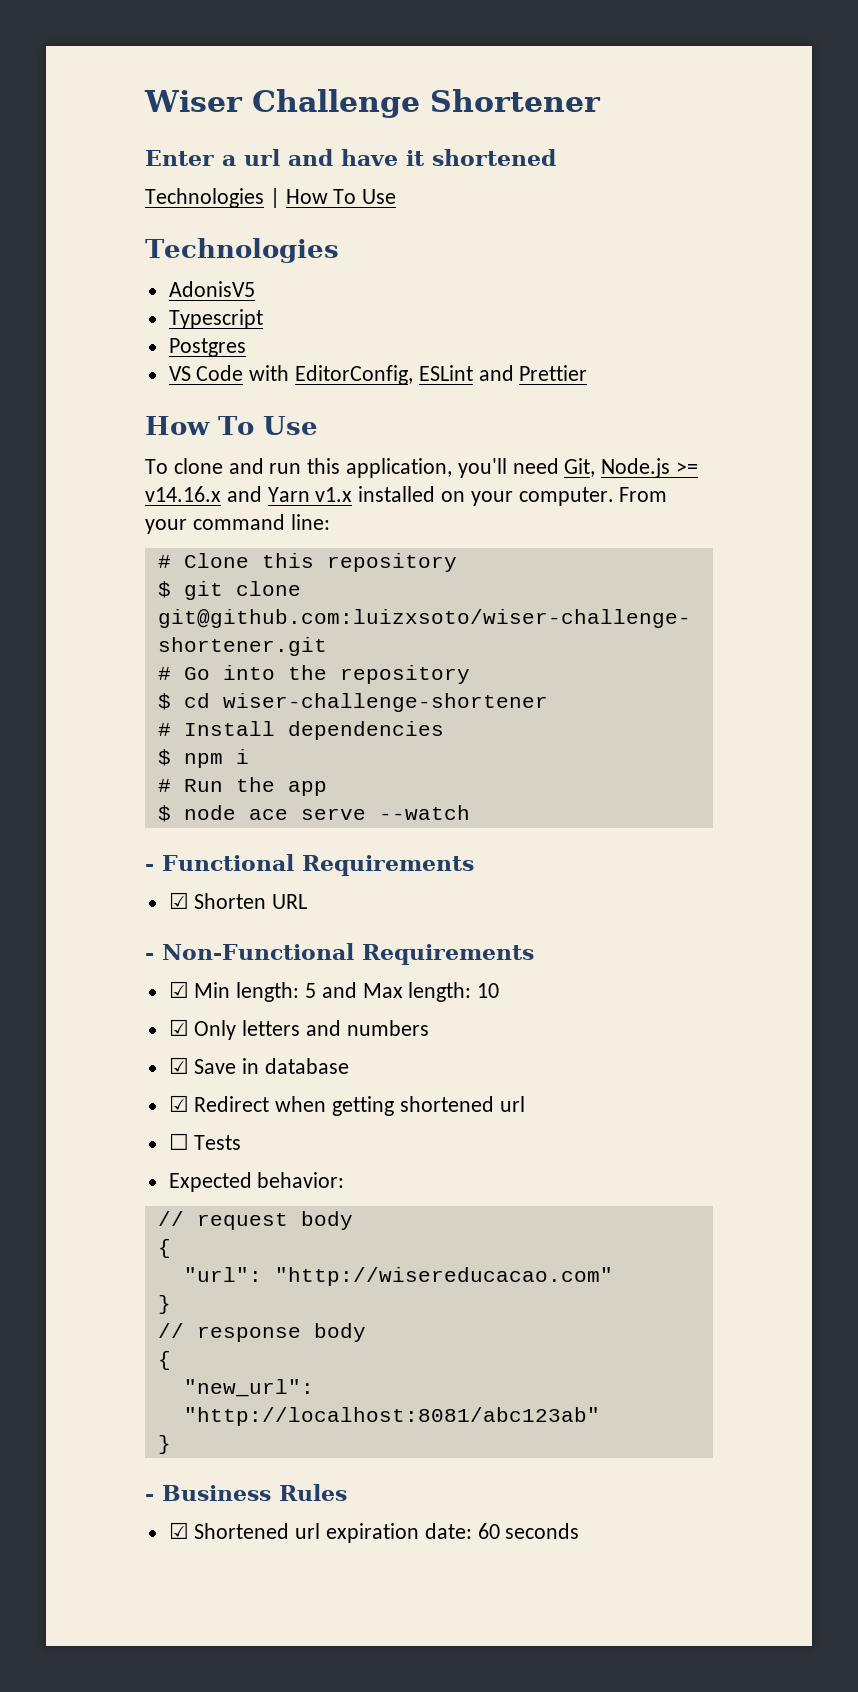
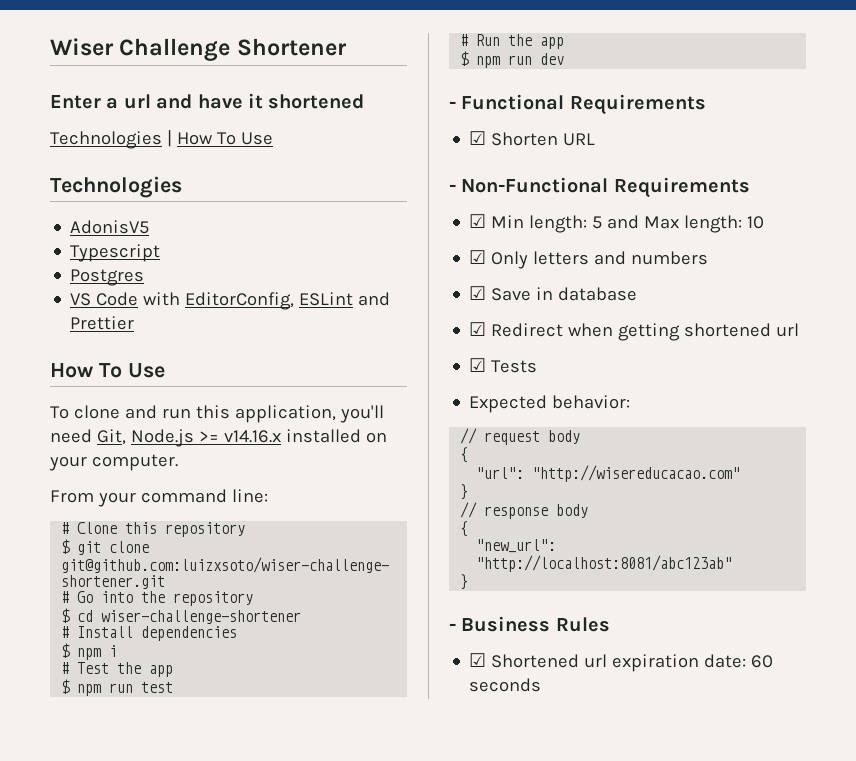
- To clone and run this application, you'll need Git, Node.js >= v14.16.x and Yarn v1.x installed on your computer. From your command line:
+ To clone and run this application, you'll need Git, Node.js >= v14.16.x installed on your computer.
+ From your command line:
+ # Test the app
+ $ npm run test
- $ node ace serve --watch
+ $ npm run dev
- ☐ Tests
+ ☑ Tests

